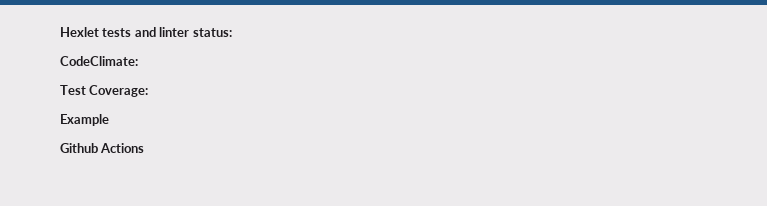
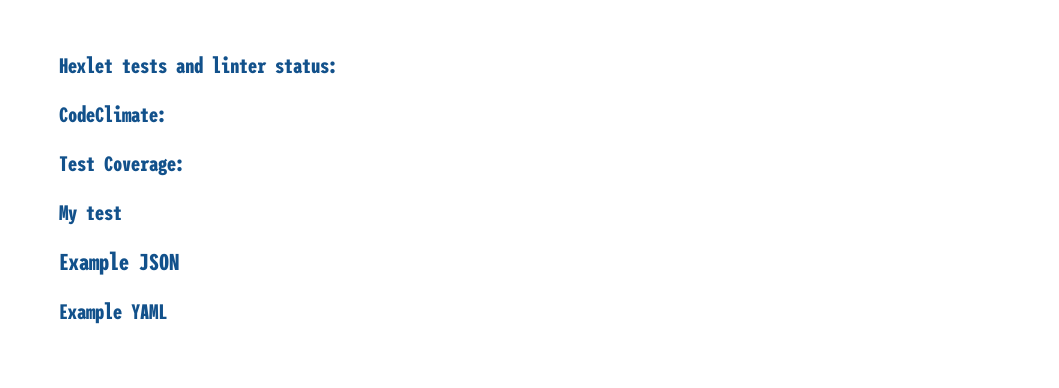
- Example
- Github Actions
+ My test
+ Example JSON
+ Example YAML

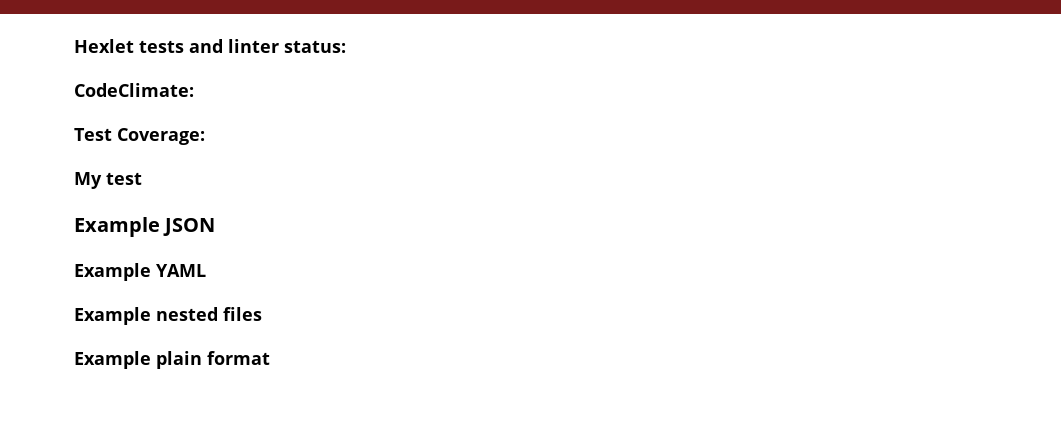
+ Example nested files
+ Example plain format

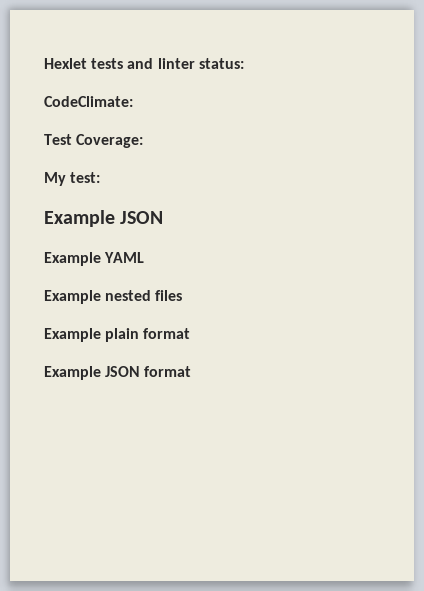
- My test
+ My test:
+ Example JSON format

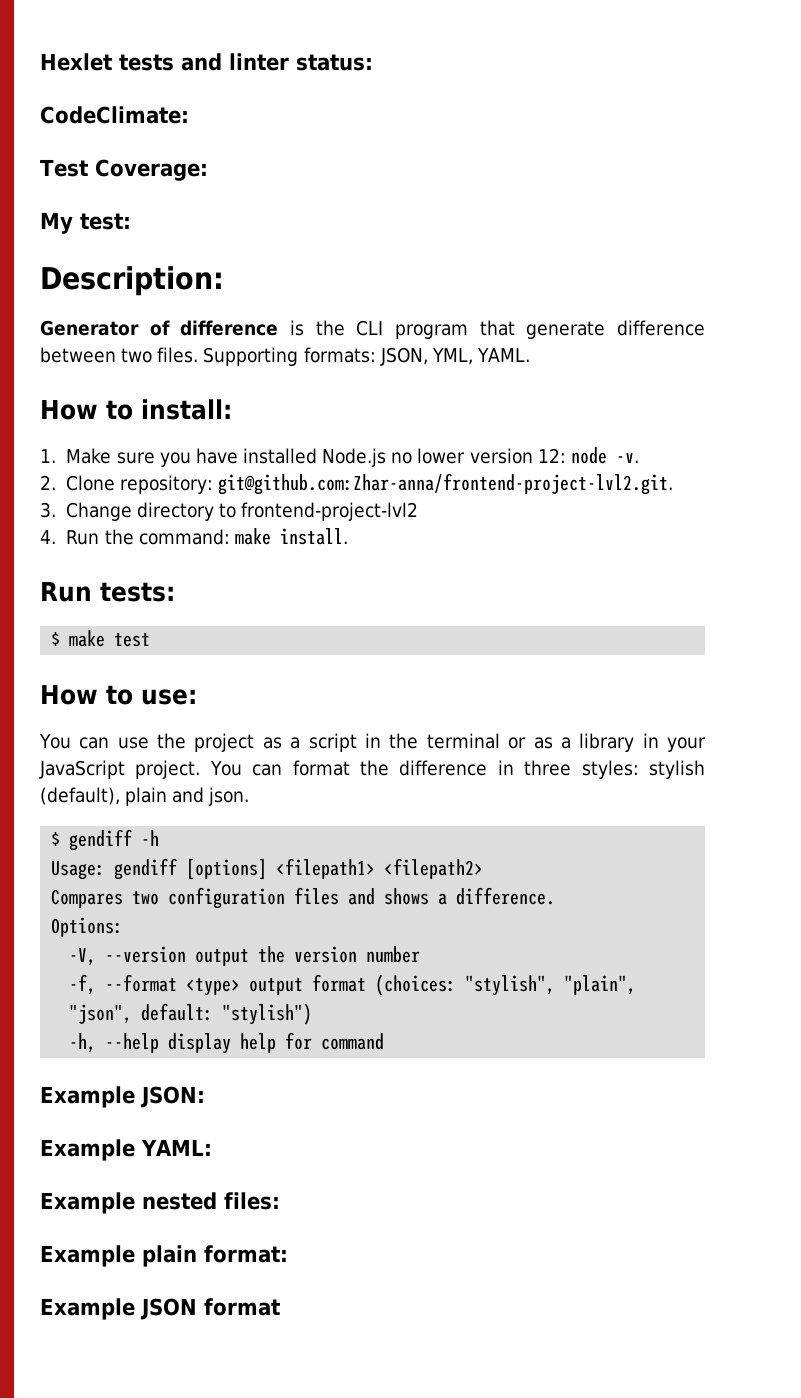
  My test:
- Example JSON
- Example YAML
+ Description:
+ Generator of difference is the CLI program that generate difference between two files. Supporting formats: JSON, YML, YAML.
+ How to install:
+ 1. Make sure you have installed Node.js no lower version 12: node -v.
+ 2. Clone repository: git@github.com:Zhar-anna/frontend-project-lvl2.git.
+ 3. Change directory to frontend-project-lvl2
+ 4. Run the command: make install.
+ Run tests:
+ $ make test
+ How to use:
+ You can use the project as a script in the terminal or as a library in your JavaScript project. You can format the difference in three styles: stylish (default), plain and json.
+ $ gendiff -h
+ Usage: gendiff [options] <filepath1> <filepath2>
+ Compares two configuration files and shows a difference.
+ Options:
+ -V, --version output the version number
+ -f, --format <type> output format (choices: "stylish", "plain", "json", default: "stylish")
+ -h, --help display help for command
+ Example JSON:
+ Example YAML:
- Example nested files
+ Example nested files:
- Example plain format
+ Example plain format:

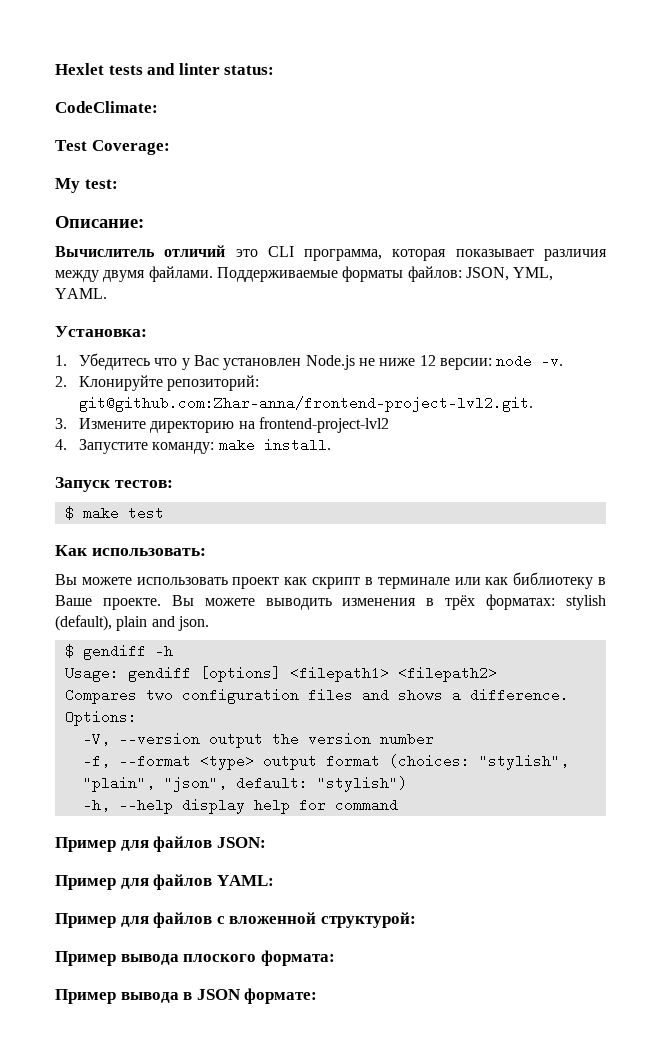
- Description:
- Generator of difference is the CLI program that generate difference between two files. Supporting formats: JSON, YML, YAML.
- How to install:
- 1. Make sure you have installed Node.js no lower version 12: node -v.
+ Описание:
+ Вычислитель отличий это CLI программа, которая показывает различия между двумя файлами. Поддерживаемые форматы файлов: JSON, YML, YAML.
+ Установка:
+ 1. Убедитесь что у Вас установлен Node.js не ниже 12 версии: node -v.
- 2. Clone repository: git@github.com:Zhar-anna/frontend-project-lvl2.git.
+ 2. Клонируйте репозиторий: git@github.com:Zhar-anna/frontend-project-lvl2.git.
- 3. Change directory to frontend-project-lvl2
+ 3. Измените директорию на frontend-project-lvl2
- 4. Run the command: make install.
+ 4. Запустите команду: make install.
- Run tests:
+ Запуск тестов:
- How to use:
- You can use the project as a script in the terminal or as a library in your JavaScript project. You can format the difference in three styles: stylish (default), plain and json.
+ Как использовать:
+ Вы можете использовать проект как скрипт в терминале или как библиотеку в Ваше проекте. Вы можете выводить изменения в трёх форматах: stylish (default), plain and json.
- Example JSON:
- Example YAML:
- Example nested files:
- Example plain format:
- Example JSON format
+ Пример для файлов JSON:
+ Пример для файлов YAML:
+ Пример для файлов с вложенной структурой:
+ Пример вывода плоского формата:
+ Пример вывода в JSON формате:

